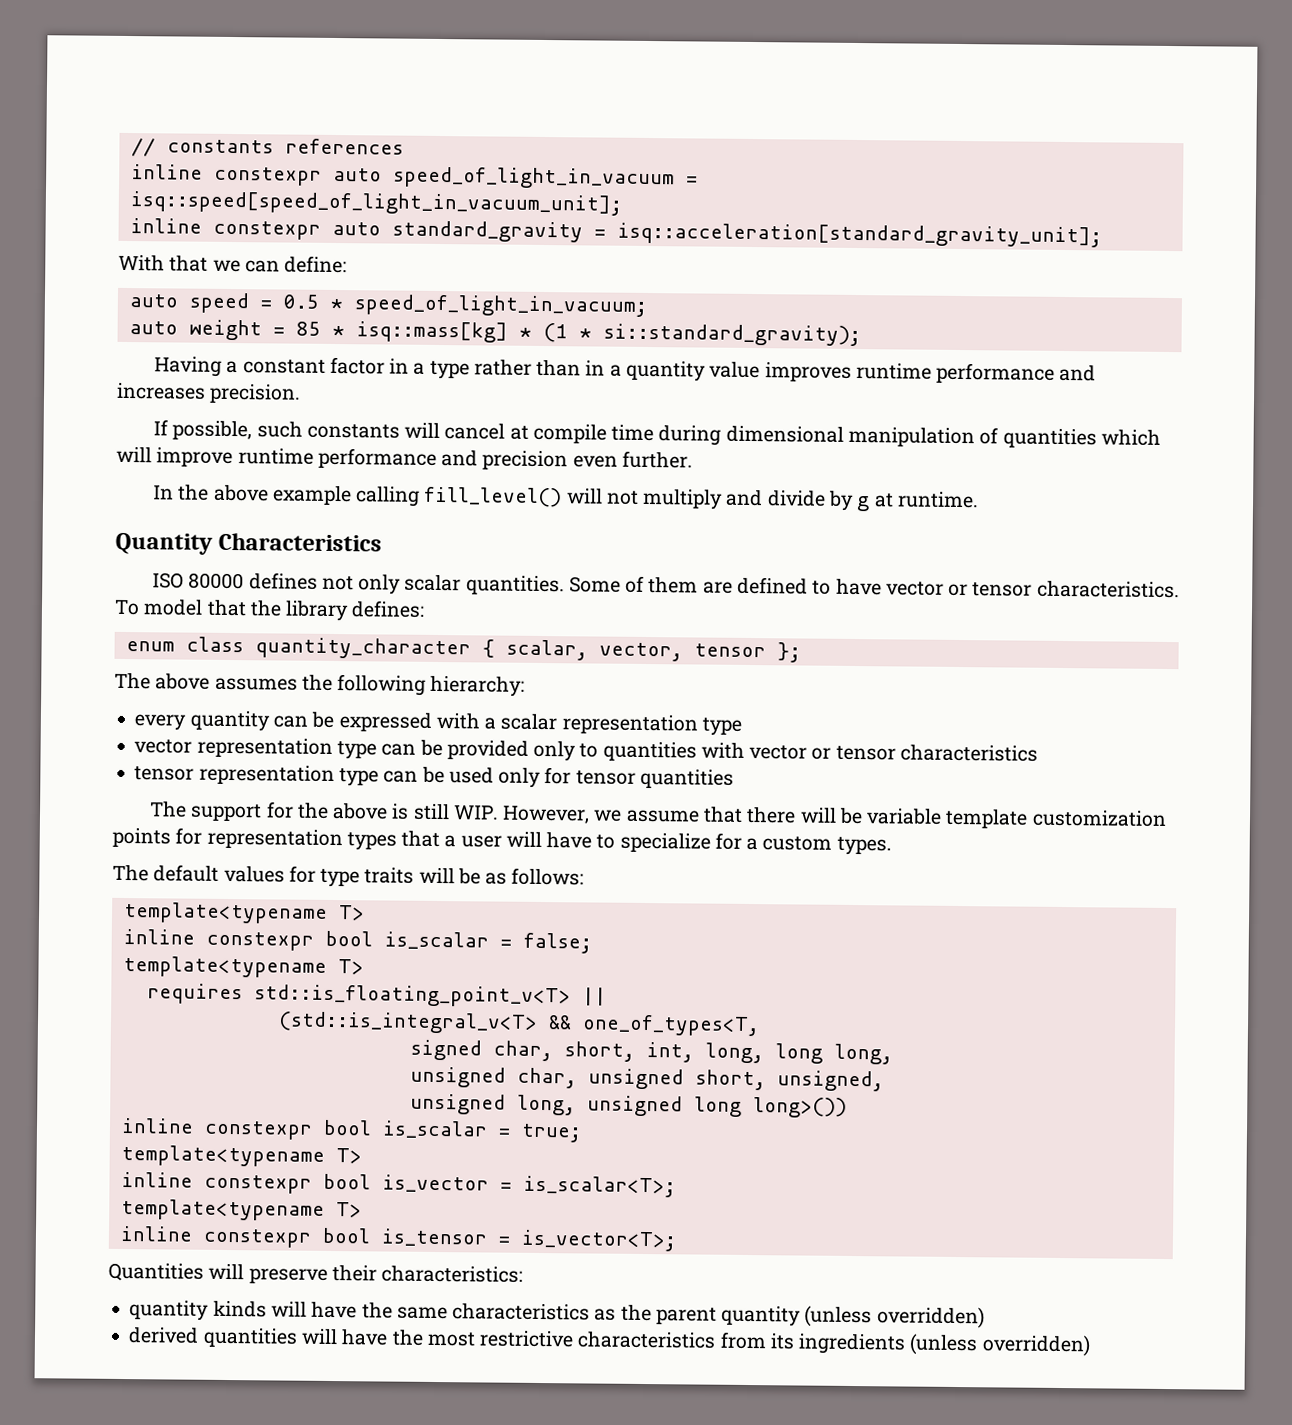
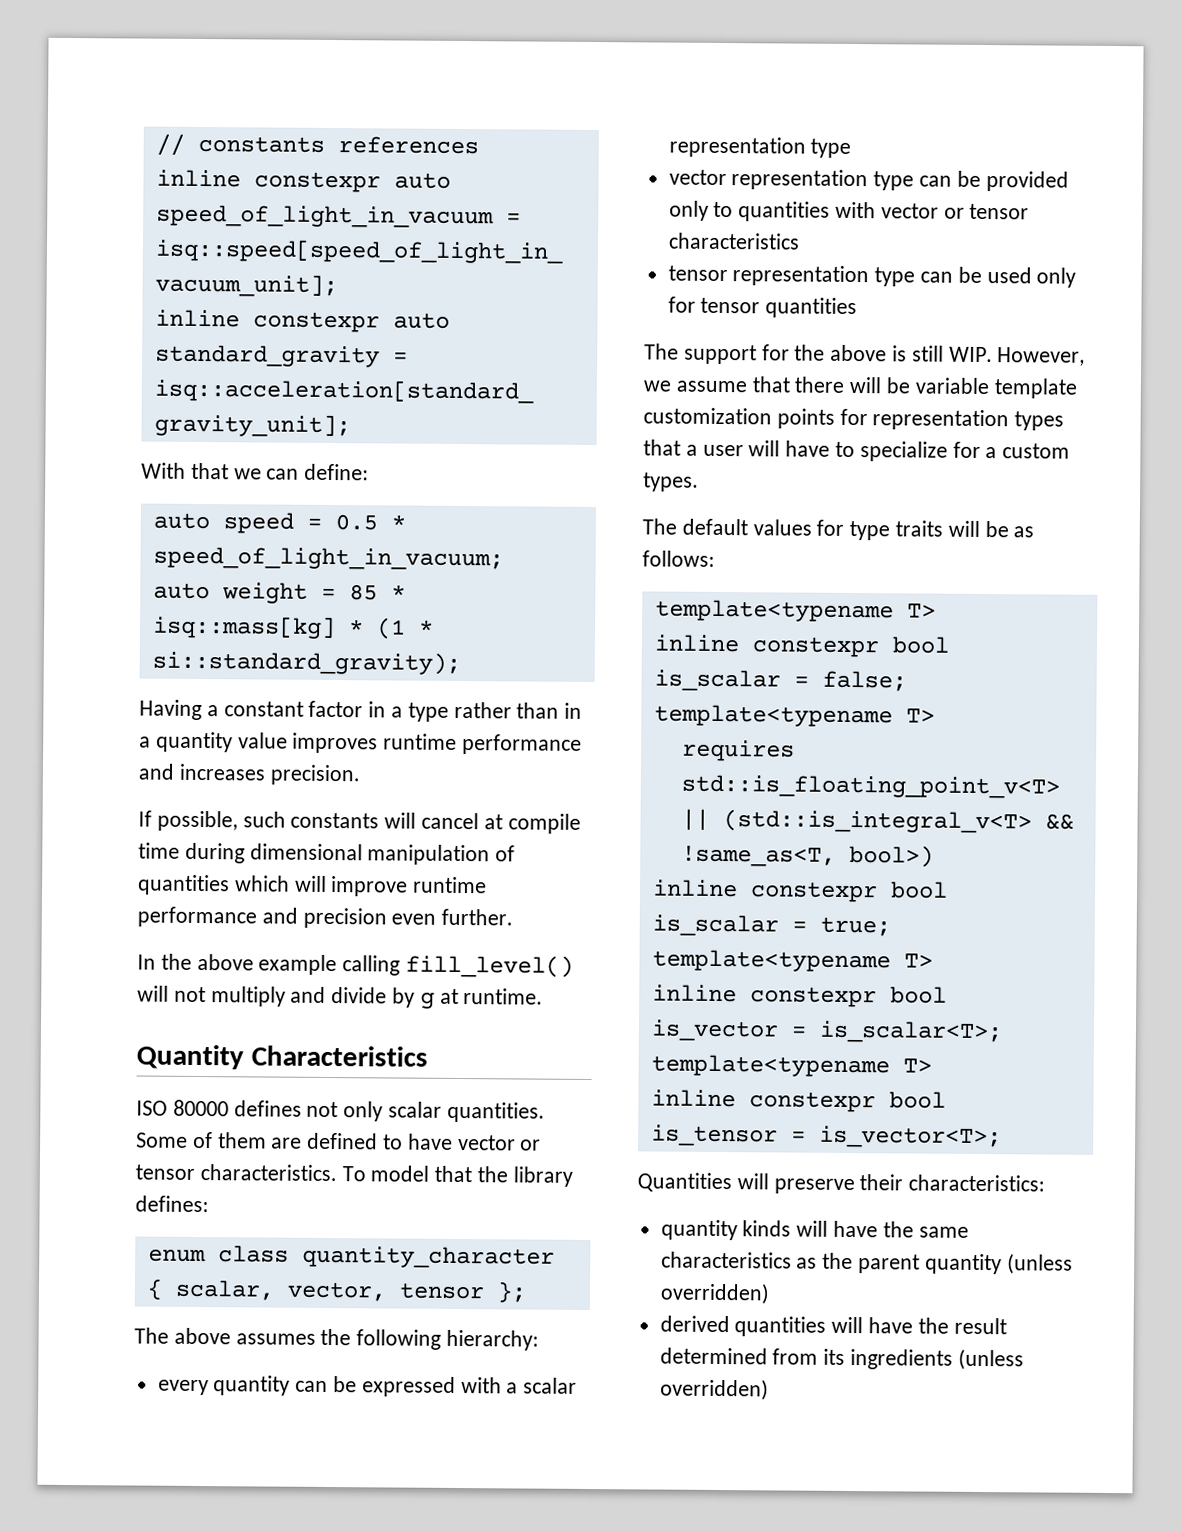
- requires std::is_floating_point_v<T> ||
- (std::is_integral_v<T> && one_of_types<T,
- signed char, short, int, long, long long,
- unsigned char, unsigned short, unsigned,
- unsigned long, unsigned long long>())
+ requires std::is_floating_point_v<T> || (std::is_integral_v<T> && !same_as<T, bool>)
- derived quantities will have the most restrictive characteristics from its ingredients (unless overridden)
+ derived quantities will have the result determined from its ingredients (unless overridden)

